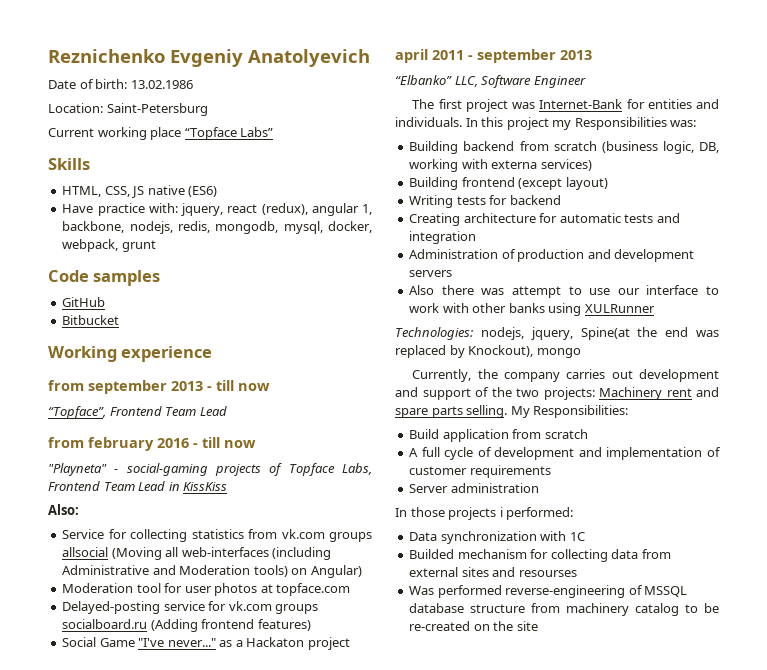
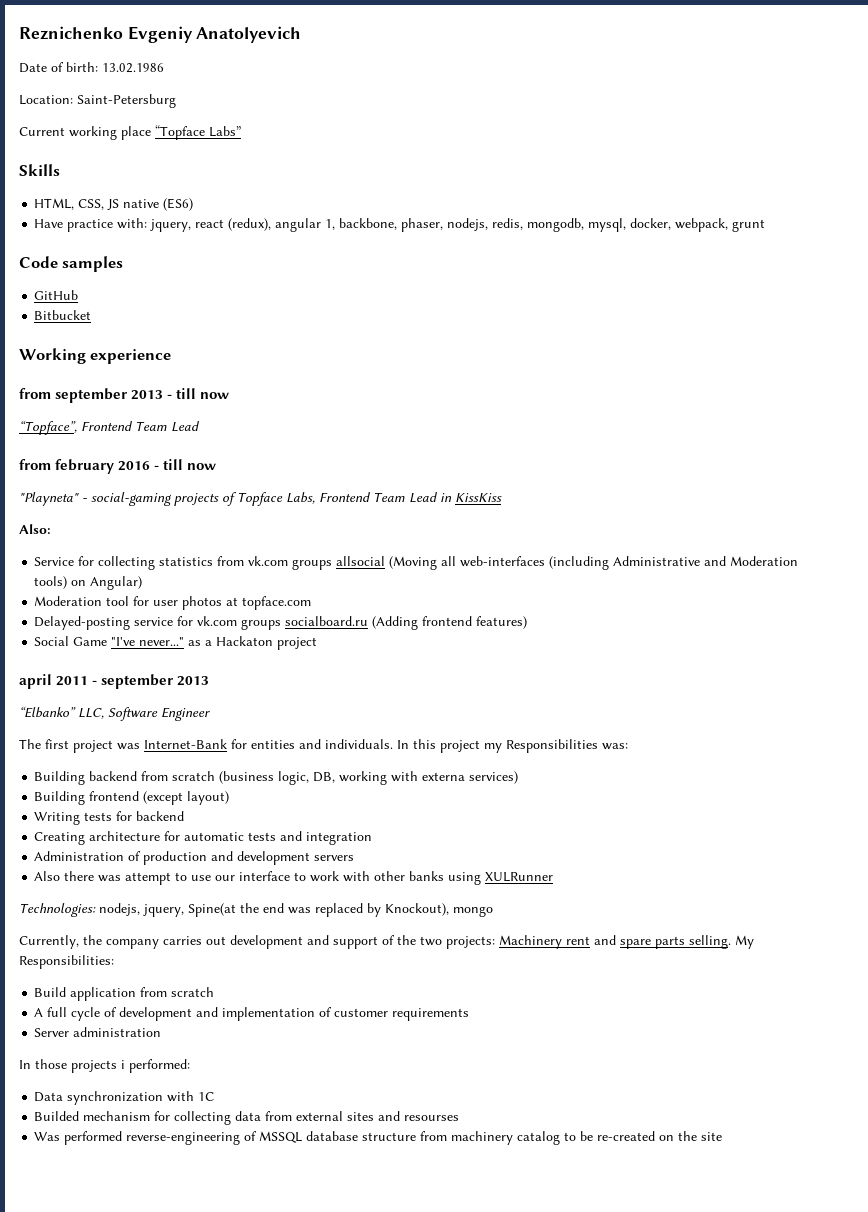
- Have practice with: jquery, react (redux), angular 1, backbone, nodejs, redis, mongodb, mysql, docker, webpack, grunt
+ Have practice with: jquery, react (redux), angular 1, backbone, phaser, nodejs, redis, mongodb, mysql, docker, webpack, grunt

